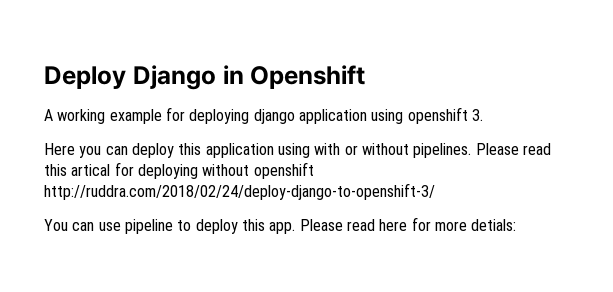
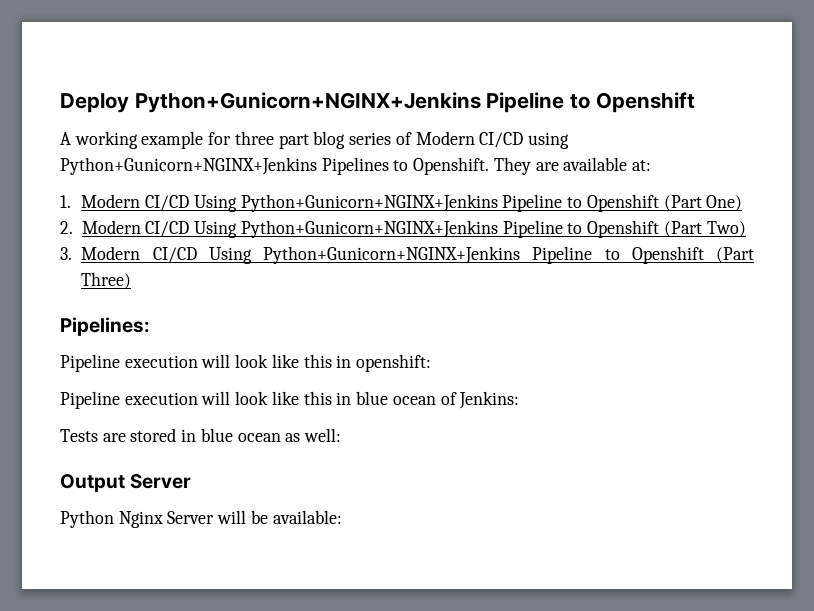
- Deploy Django in Openshift
+ Deploy Python+Gunicorn+NGINX+Jenkins Pipeline to Openshift
- A working example for deploying django application using openshift 3.
- Here you can deploy this application using with or without pipelines. Please read this artical for deploying without openshift http://ruddra.com/2018/02/24/deploy-django-to-openshift-3/
- You can use pipeline to deploy this app. Please read here for more detials:
+ A working example for three part blog series of Modern CI/CD using Python+Gunicorn+NGINX+Jenkins Pipelines to Openshift. They are available at:
+ 1. Modern CI/CD Using Python+Gunicorn+NGINX+Jenkins Pipeline to Openshift (Part One)
+ 2. Modern CI/CD Using Python+Gunicorn+NGINX+Jenkins Pipeline to Openshift (Part Two)
+ 3. Modern CI/CD Using Python+Gunicorn+NGINX+Jenkins Pipeline to Openshift (Part Three)
+ Pipelines:
+ Pipeline execution will look like this in openshift:
+ Pipeline execution will look like this in blue ocean of Jenkins:
+ Tests are stored in blue ocean as well:
+ Output Server
+ Python Nginx Server will be available:

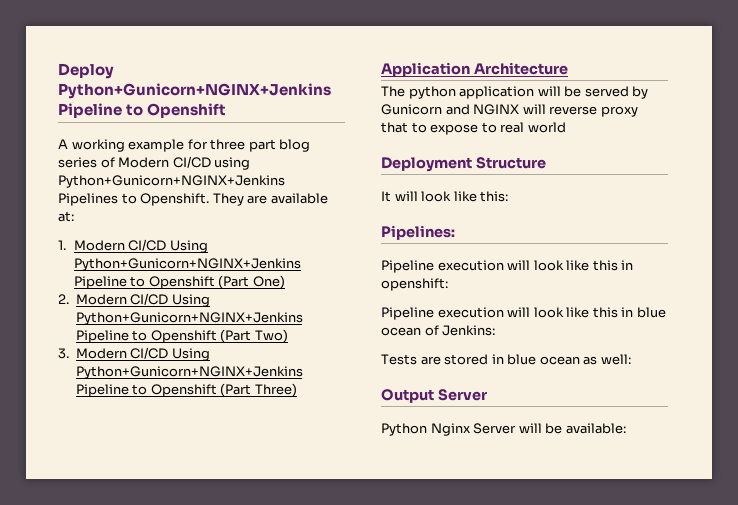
+ Application Architecture
+ The python application will be served by Gunicorn and NGINX will reverse proxy that to expose to real world
+ Deployment Structure
+ It will look like this:

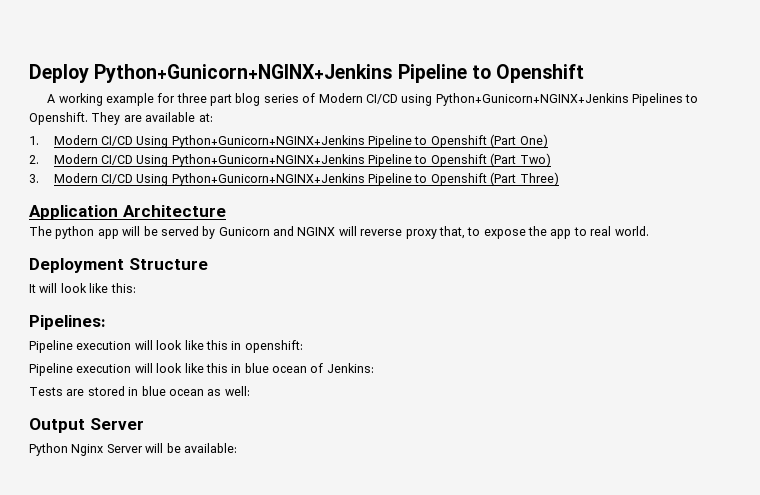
- The python application will be served by Gunicorn and NGINX will reverse proxy that to expose to real world
+ The python app will be served by Gunicorn and NGINX will reverse proxy that, to expose the app to real world.

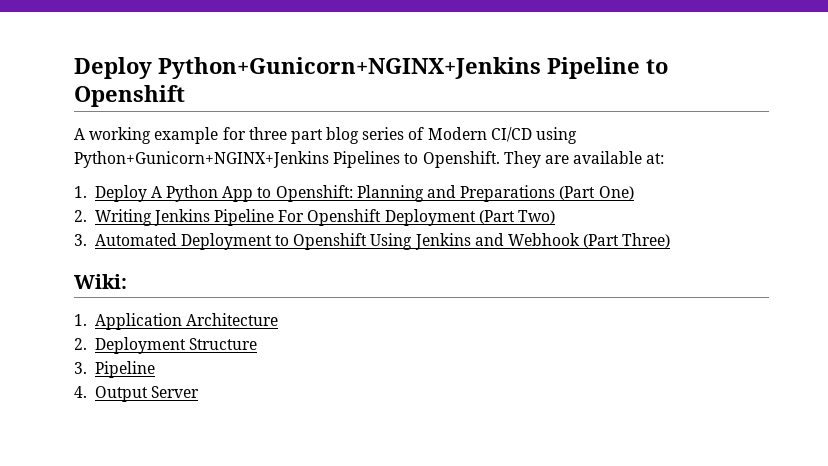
- 1. Modern CI/CD Using Python+Gunicorn+NGINX+Jenkins Pipeline to Openshift (Part One)
- 2. Modern CI/CD Using Python+Gunicorn+NGINX+Jenkins Pipeline to Openshift (Part Two)
- 3. Modern CI/CD Using Python+Gunicorn+NGINX+Jenkins Pipeline to Openshift (Part Three)
+ 1. Deploy A Python App to Openshift: Planning and Preparations (Part One)
+ 2. Writing Jenkins Pipeline For Openshift Deployment (Part Two)
+ 3. Automated Deployment to Openshift Using Jenkins and Webhook (Part Three)
- Application Architecture
+ Wiki:
+ 1. Application Architecture
- The python app will be served by Gunicorn and NGINX will reverse proxy that, to expose the app to real world.
- Deployment Structure
- It will look like this:
- Pipelines:
- Pipeline execution will look like this in openshift:
- Pipeline execution will look like this in blue ocean of Jenkins:
- Tests are stored in blue ocean as well:
- Output Server
- Python Nginx Server will be available:
+ 2. Deployment Structure
+ 3. Pipeline
+ 4. Output Server

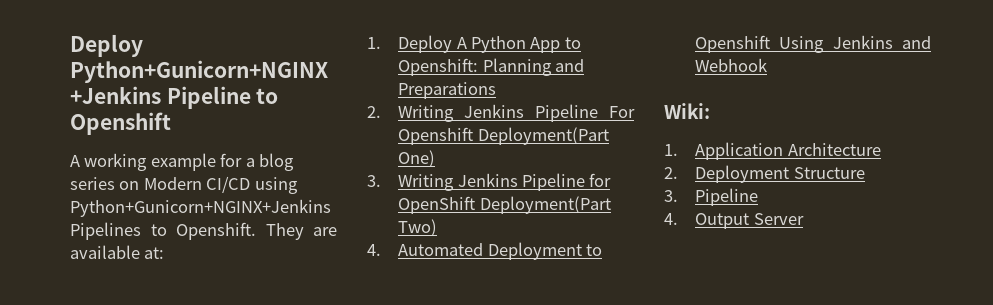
- A working example for three part blog series of Modern CI/CD using Python+Gunicorn+NGINX+Jenkins Pipelines to Openshift.
+ A working example for a blog series on Modern CI/CD using Python+Gunicorn+NGINX+Jenkins Pipelines to Openshift.
- 1. Deploy A Python App to Openshift: Planning and Preparations (Part One)
+ 1. Deploy A Python App to Openshift: Planning and Preparations
- 2. Writing Jenkins Pipeline For Openshift Deployment (Part Two)
+ 2. Writing Jenkins Pipeline For Openshift Deployment(Part One)
+ 3. Writing Jenkins Pipeline for OpenShift Deployment(Part Two)
- 3. Automated Deployment to Openshift Using Jenkins and Webhook (Part Three)
+ 4. Automated Deployment to Openshift Using Jenkins and Webhook

